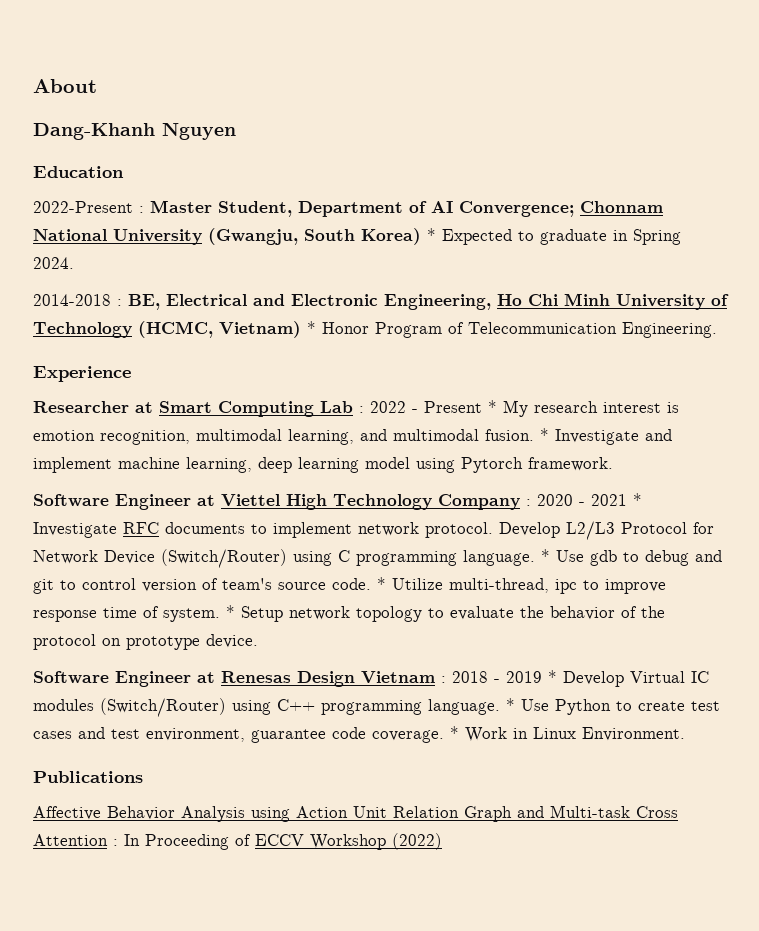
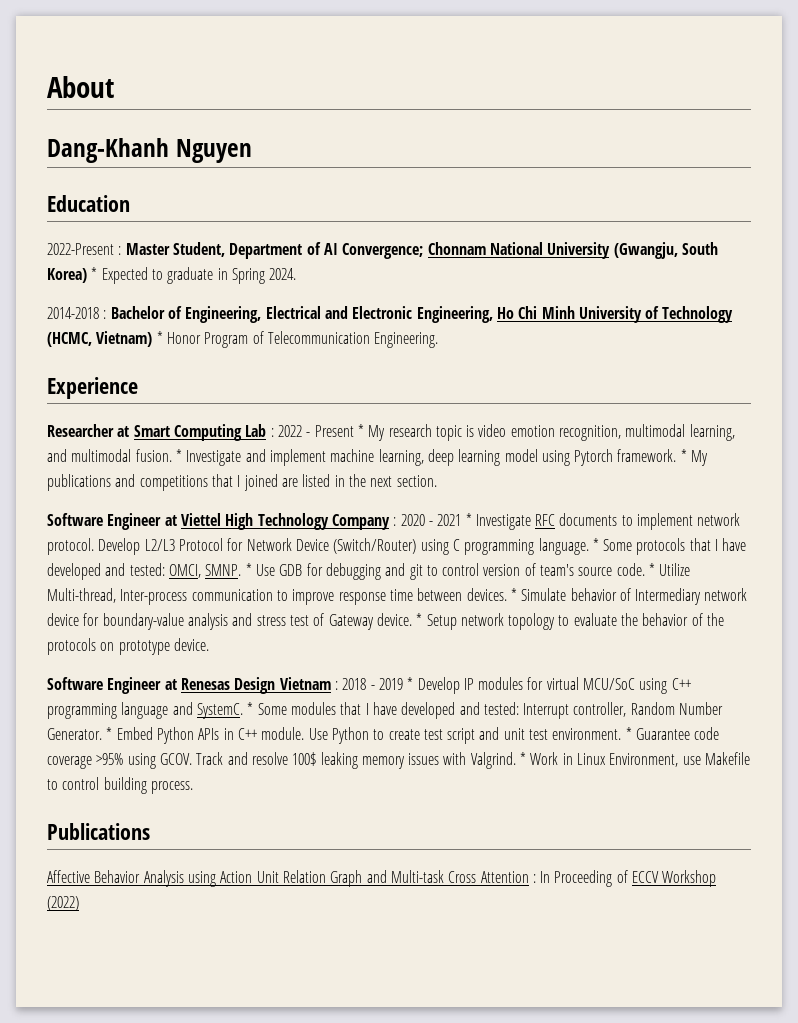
- 2014-2018 : BE, Electrical and Electronic Engineering, Ho Chi Minh University of Technology (HCMC, Vietnam) * Honor Program of Telecommunication Engineering.
+ 2014-2018 : Bachelor of Engineering, Electrical and Electronic Engineering, Ho Chi Minh University of Technology (HCMC, Vietnam) * Honor Program of Telecommunication Engineering.
- Researcher at Smart Computing Lab : 2022 - Present * My research interest is emotion recognition, multimodal learning, and multimodal fusion.
+ Researcher at Smart Computing Lab : 2022 - Present * My research topic is video emotion recognition, multimodal learning, and multimodal fusion.
+ * My publications and competitions that I joined are listed in the next section.
- * Use gdb to debug and git to control version of team's source code.
+ * Some protocols that I have developed and tested: OMCI, SMNP. * Use GDB for debugging and git to control version of team's source code.
- * Utilize multi-thread, ipc to improve response time of system.
+ * Utilize Multi-thread, Inter-process communication to improve response time between devices. * Simulate behavior of Intermediary network device for boundary-value analysis and stress test of Gateway device.
- * Setup network topology to evaluate the behavior of the protocol on prototype device.
+ * Setup network topology to evaluate the behavior of the protocols on prototype device.
- Software Engineer at Renesas Design Vietnam : 2018 - 2019 * Develop Virtual IC modules (Switch/Router) using C++ programming language. * Use Python to create test cases and test environment, guarantee code coverage. * Work in Linux Environment.
+ Software Engineer at Renesas Design Vietnam : 2018 - 2019 * Develop IP modules for virtual MCU/SoC using C++ programming language and SystemC. * Some modules that I have developed and tested: Interrupt controller, Random Number Generator. * Embed Python APIs in C++ module. Use Python to create test script and unit test environment. * Guarantee code coverage >95% using GCOV. Track and resolve 100$ leaking memory issues with Valgrind. * Work in Linux Environment, use Makefile to control building process.

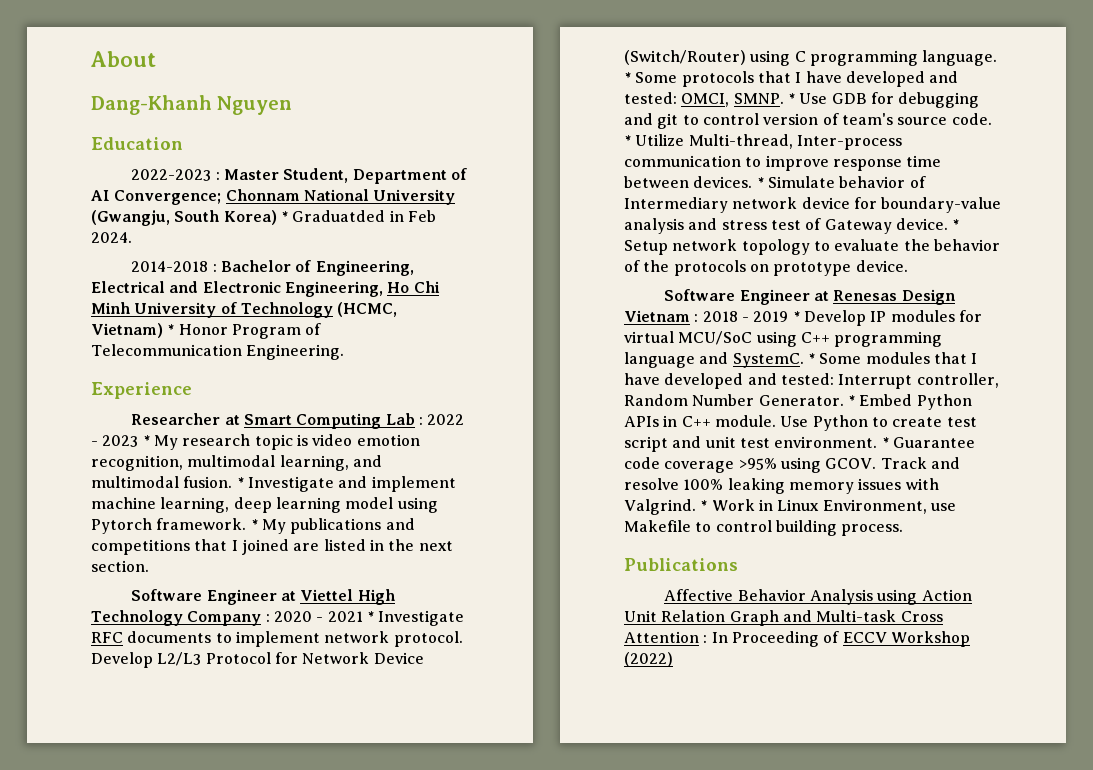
- 2022-Present : Master Student, Department of AI Convergence; Chonnam National University (Gwangju, South Korea) * Expected to graduate in Spring 2024.
+ 2022-2023 : Master Student, Department of AI Convergence; Chonnam National University (Gwangju, South Korea) * Graduatded in Feb 2024.
- Researcher at Smart Computing Lab : 2022 - Present * My research topic is video emotion recognition, multimodal learning, and multimodal fusion.
+ Researcher at Smart Computing Lab : 2022 - 2023 * My research topic is video emotion recognition, multimodal learning, and multimodal fusion.
- Track and resolve 100$ leaking memory issues with Valgrind.
+ Track and resolve 100% leaking memory issues with Valgrind.

